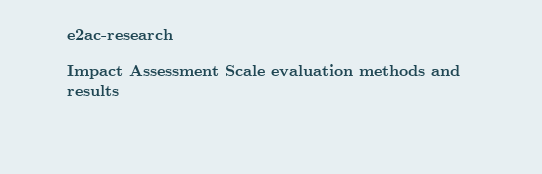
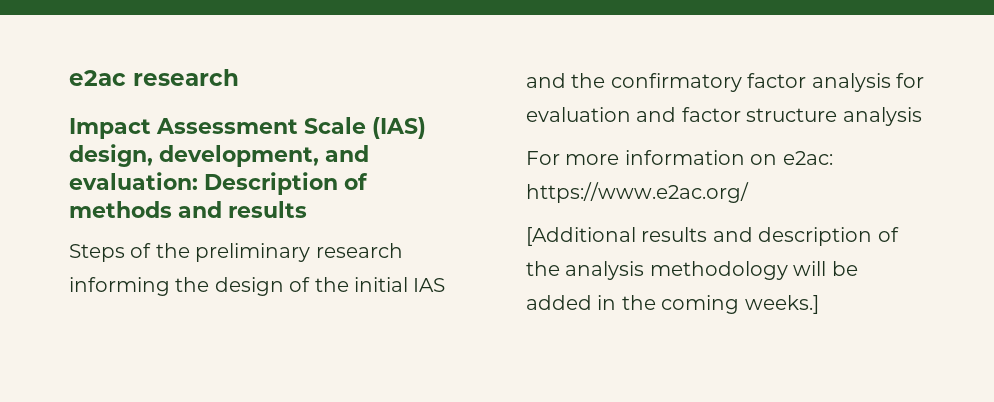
- e2ac-research
+ e2ac research
- Impact Assessment Scale evaluation methods and results
+ Impact Assessment Scale (IAS) design, development, and evaluation: Description of methods and results
+ Steps of the preliminary research informing the design of the initial IAS and the confirmatory factor analysis for evaluation and factor structure analysis
+ For more information on e2ac: https://www.e2ac.org/
+ [Additional results and description of the analysis methodology will be added in the coming weeks.]

